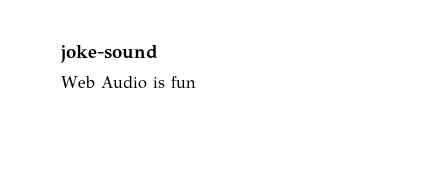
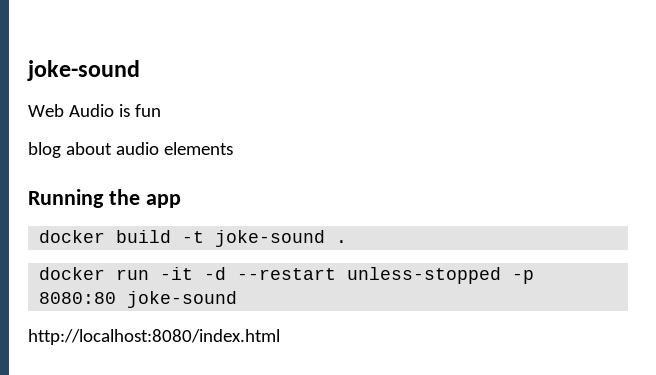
+ blog about audio elements
+ Running the app
+ docker build -t joke-sound .
+ docker run -it -d --restart unless-stopped -p 8080:80 joke-sound
+ http://localhost:8080/index.html

